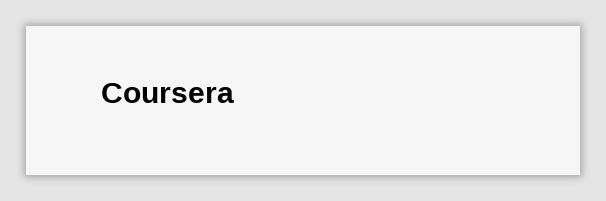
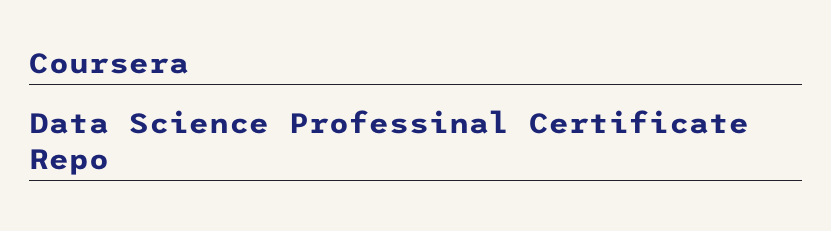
+ Data Science Professinal Certificate Repo

